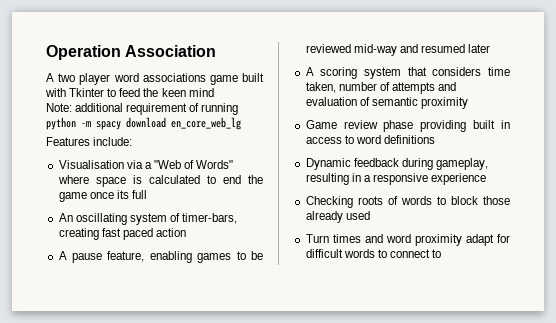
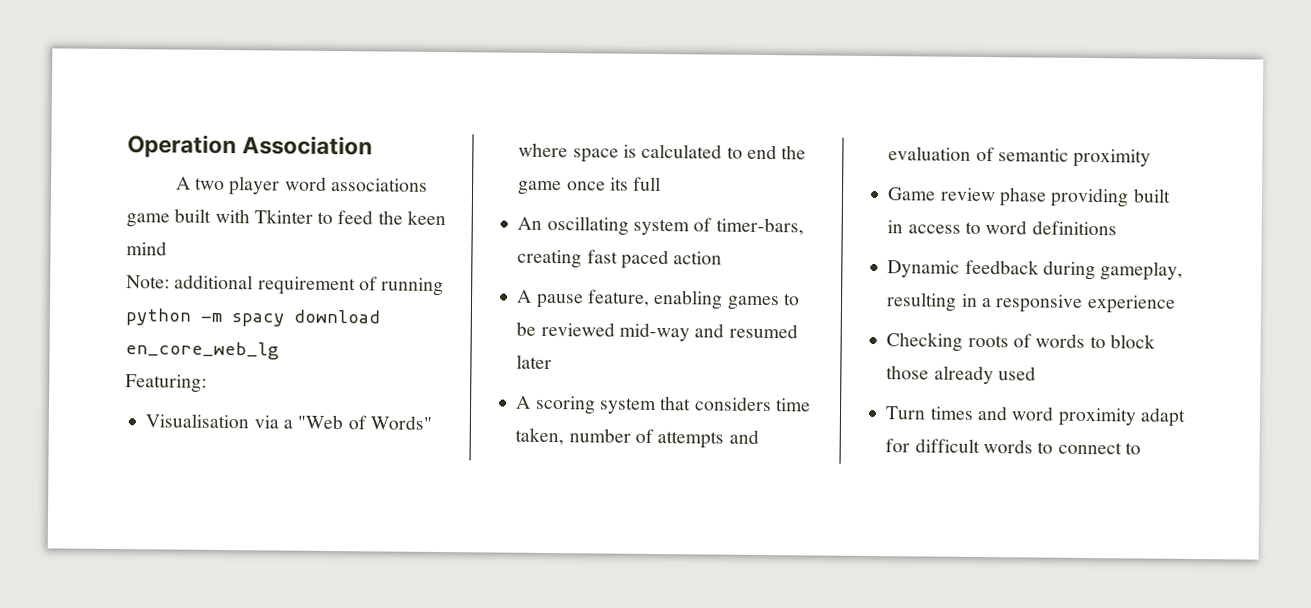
- Features include:
+ Featuring:

